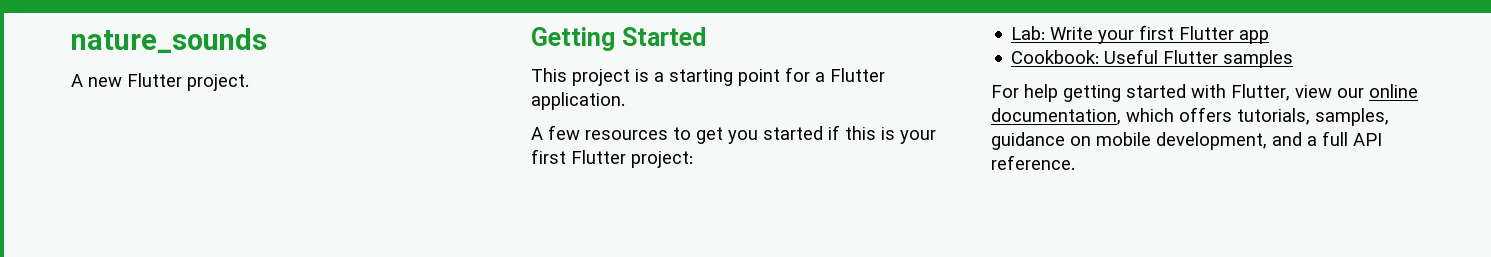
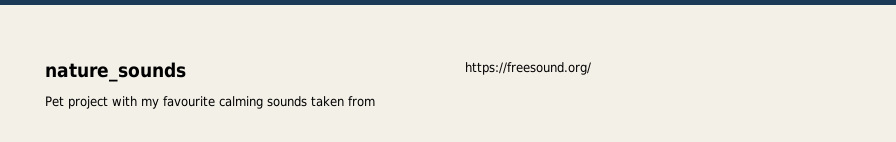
- A new Flutter project.
- Getting Started
- This project is a starting point for a Flutter application.
- A few resources to get you started if this is your first Flutter project:
- Lab: Write your first Flutter app
- Cookbook: Useful Flutter samples
- For help getting started with Flutter, view our online documentation, which offers tutorials, samples, guidance on mobile development, and a full API reference.
+ Pet project with my favourite calming sounds taken from https://freesound.org/

